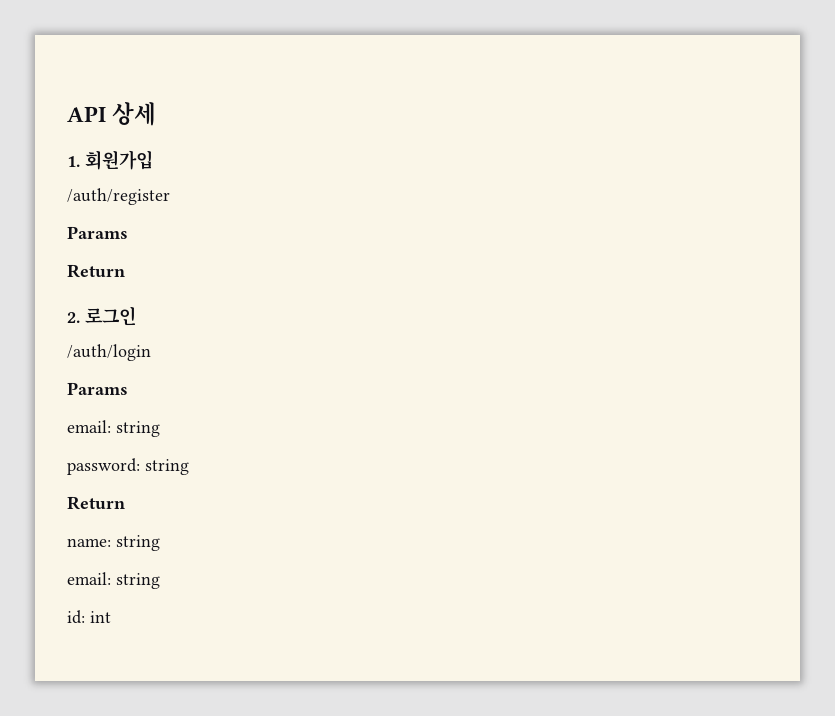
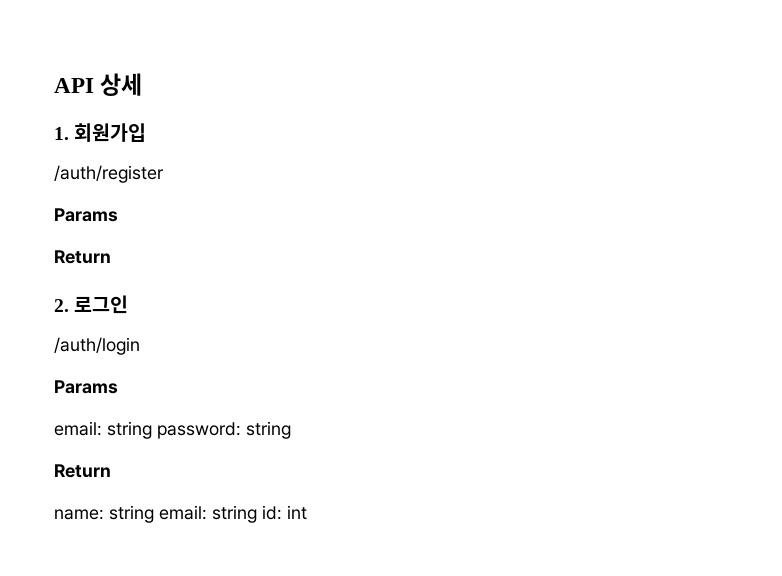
  /auth/login
  Params
- email: string
- password: string
+ email: string password: string
- name: string
- email: string
- id: int
+ name: string email: string id: int

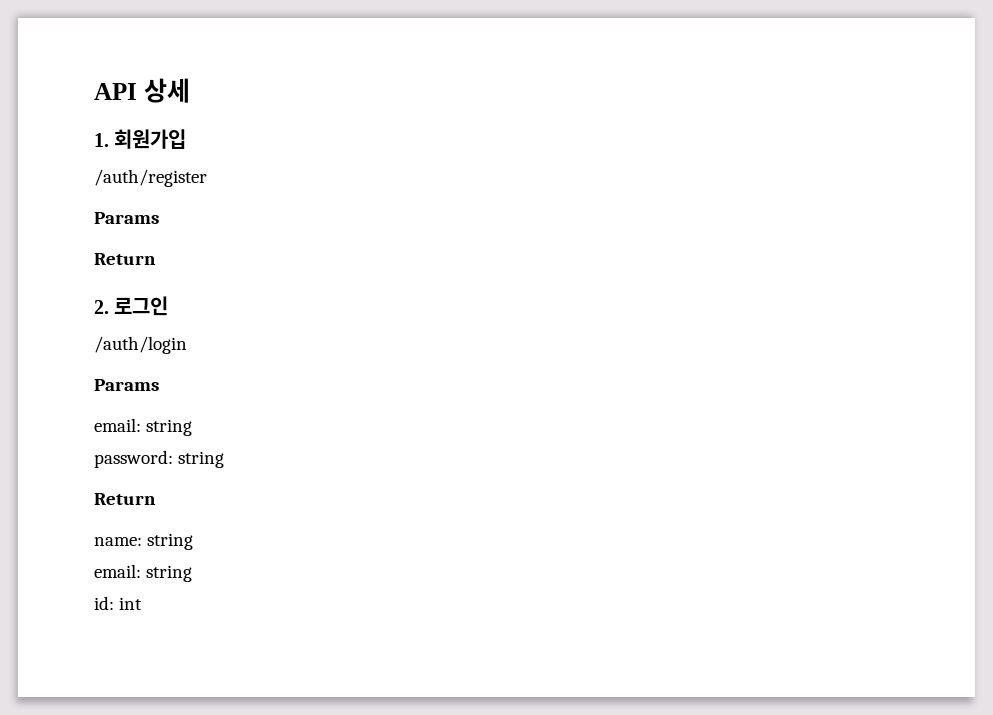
  /auth/login
  Params
- email: string password: string
+ email: string
+ password: string
- name: string email: string id: int
+ name: string
+ email: string
+ id: int

